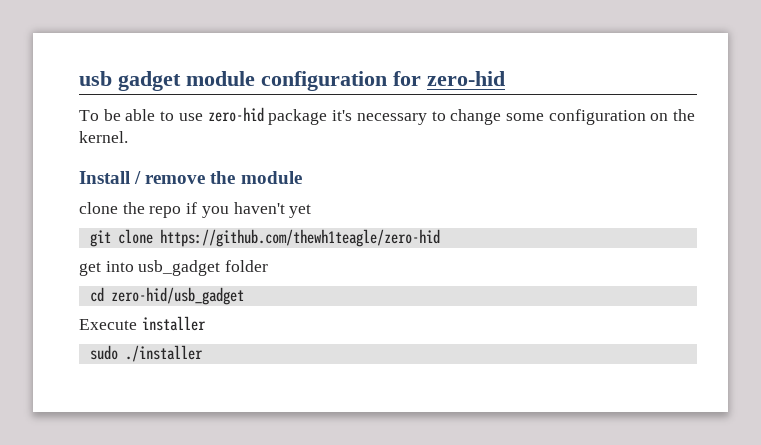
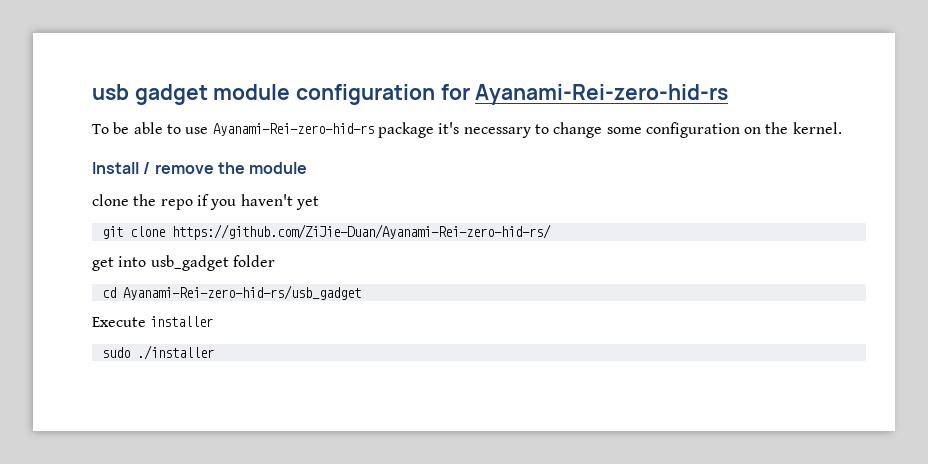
- usb gadget module configuration for zero-hid
+ usb gadget module configuration for Ayanami-Rei-zero-hid-rs
- To be able to use zero-hid package it's necessary to change some configuration on the kernel.
+ To be able to use Ayanami-Rei-zero-hid-rs package it's necessary to change some configuration on the kernel.
- git clone https://github.com/thewh1teagle/zero-hid
+ git clone https://github.com/ZiJie-Duan/Ayanami-Rei-zero-hid-rs/
- cd zero-hid/usb_gadget
+ cd Ayanami-Rei-zero-hid-rs/usb_gadget

